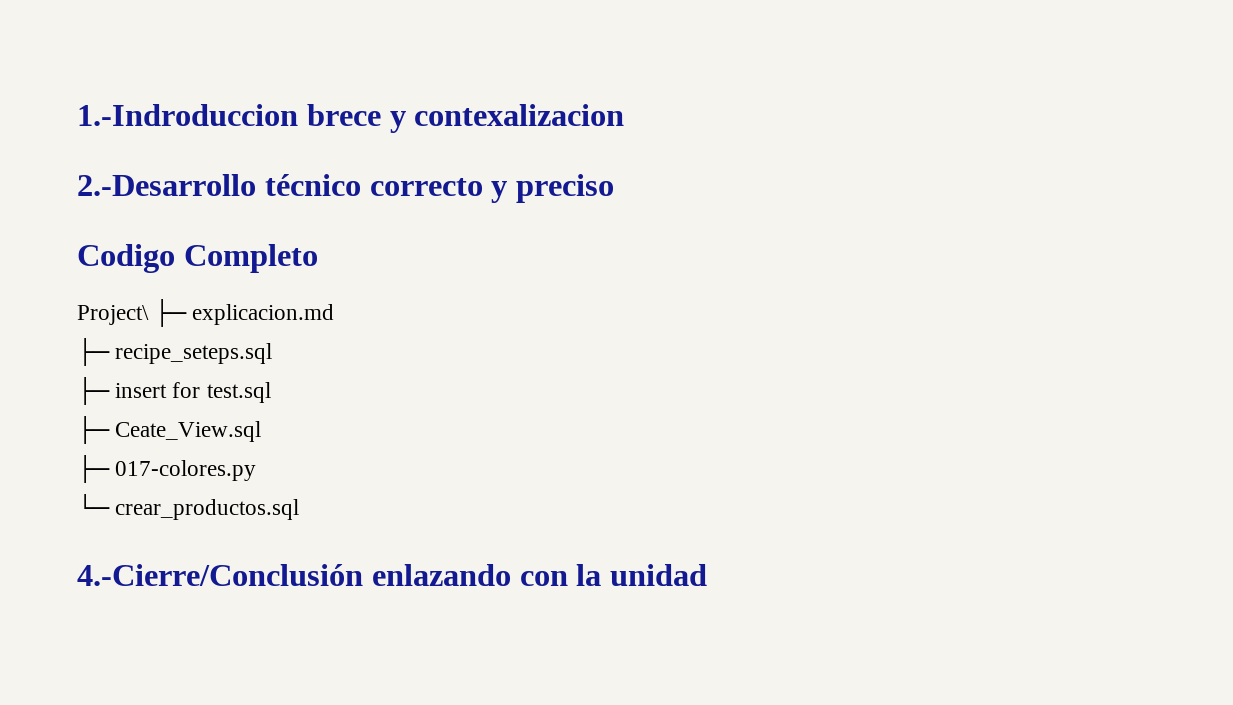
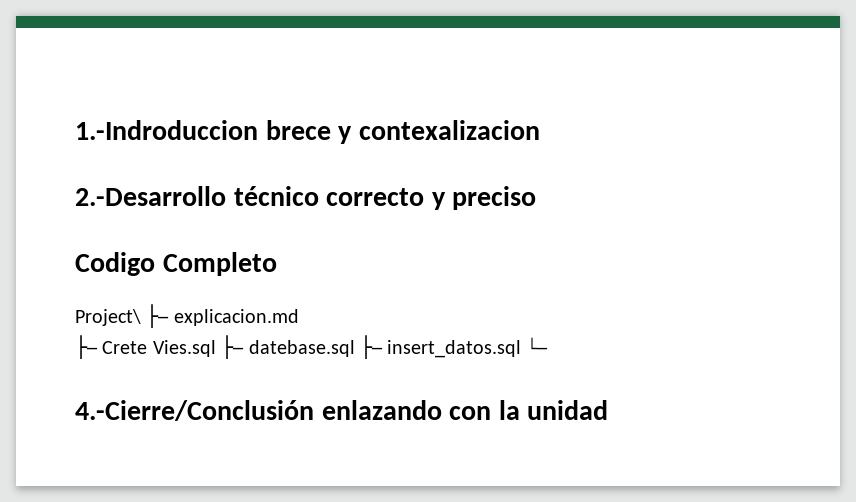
- ├─ recipe_seteps.sql
- ├─ insert for test.sql
- ├─ Ceate_View.sql
- ├─ 017-colores.py
- └─ crear_productos.sql
+ ├─ Crete Vies.sql ├─ datebase.sql ├─ insert_datos.sql └─

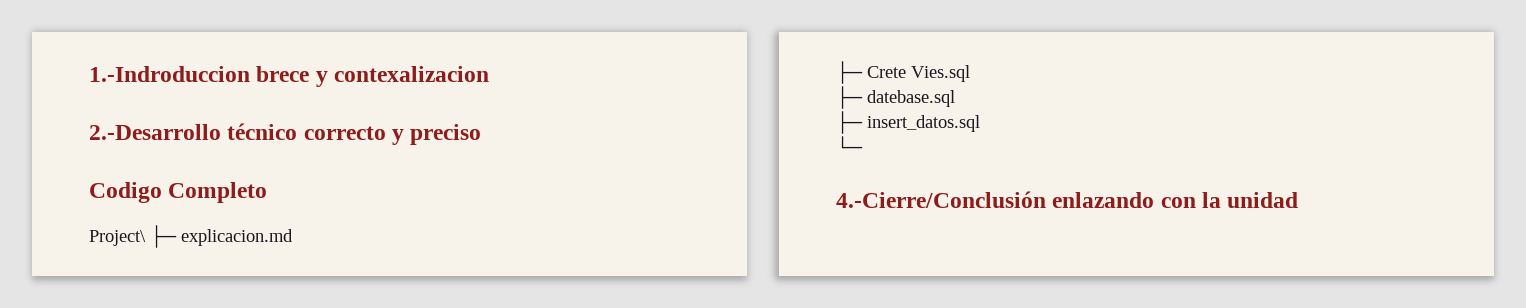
- ├─ Crete Vies.sql ├─ datebase.sql ├─ insert_datos.sql └─
+ ├─ Crete Vies.sql
+ ├─ datebase.sql
+ ├─ insert_datos.sql
+ └─

